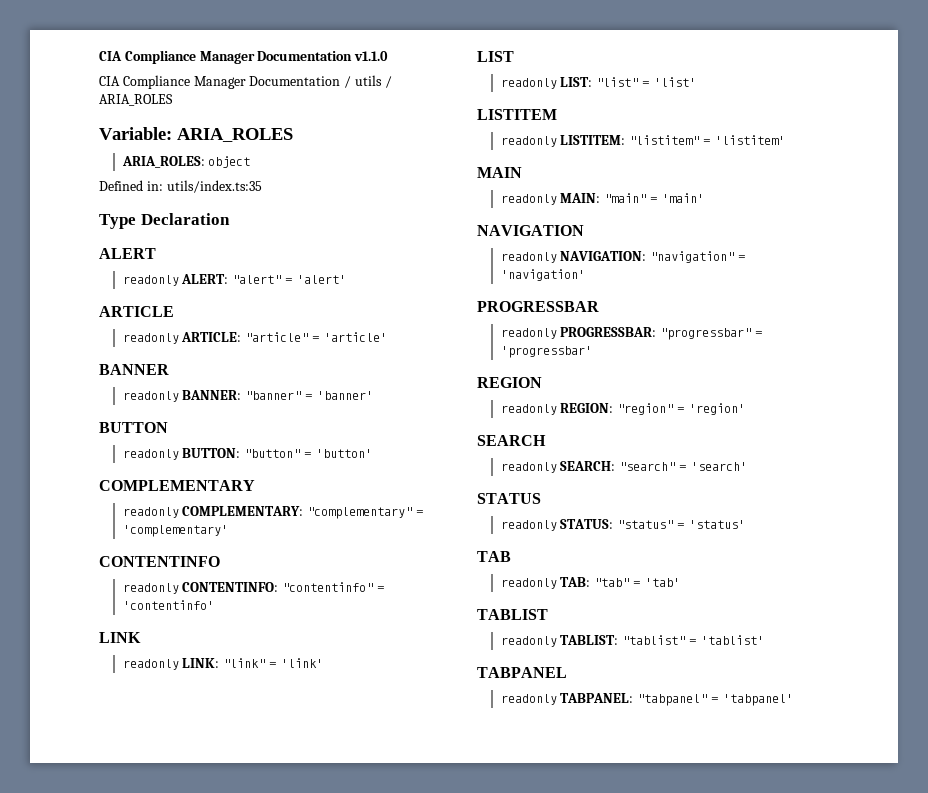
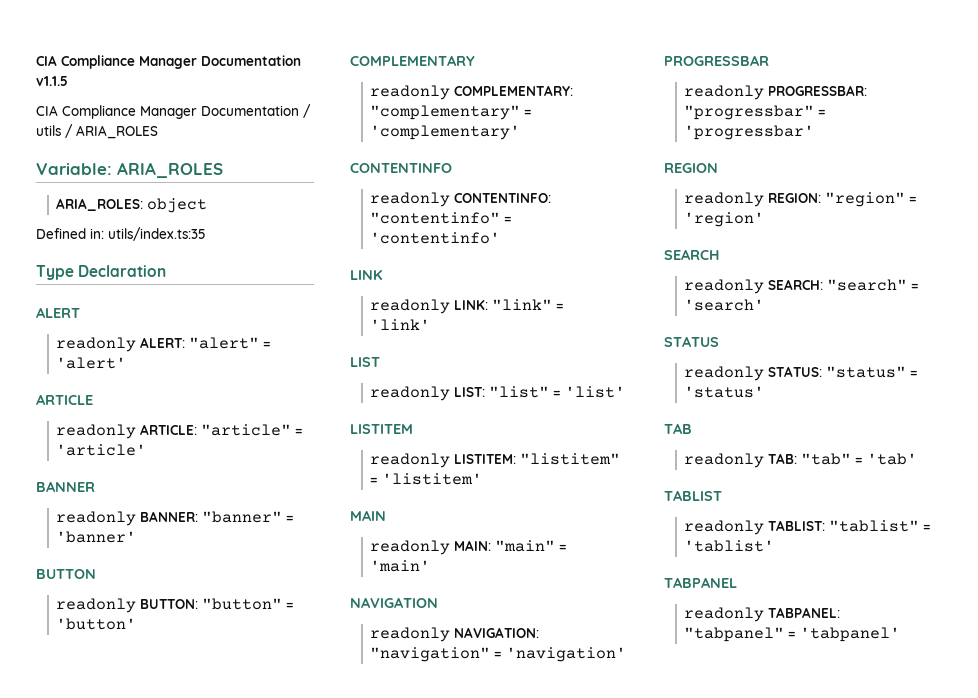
- CIA Compliance Manager Documentation v1.1.0
+ CIA Compliance Manager Documentation v1.1.5

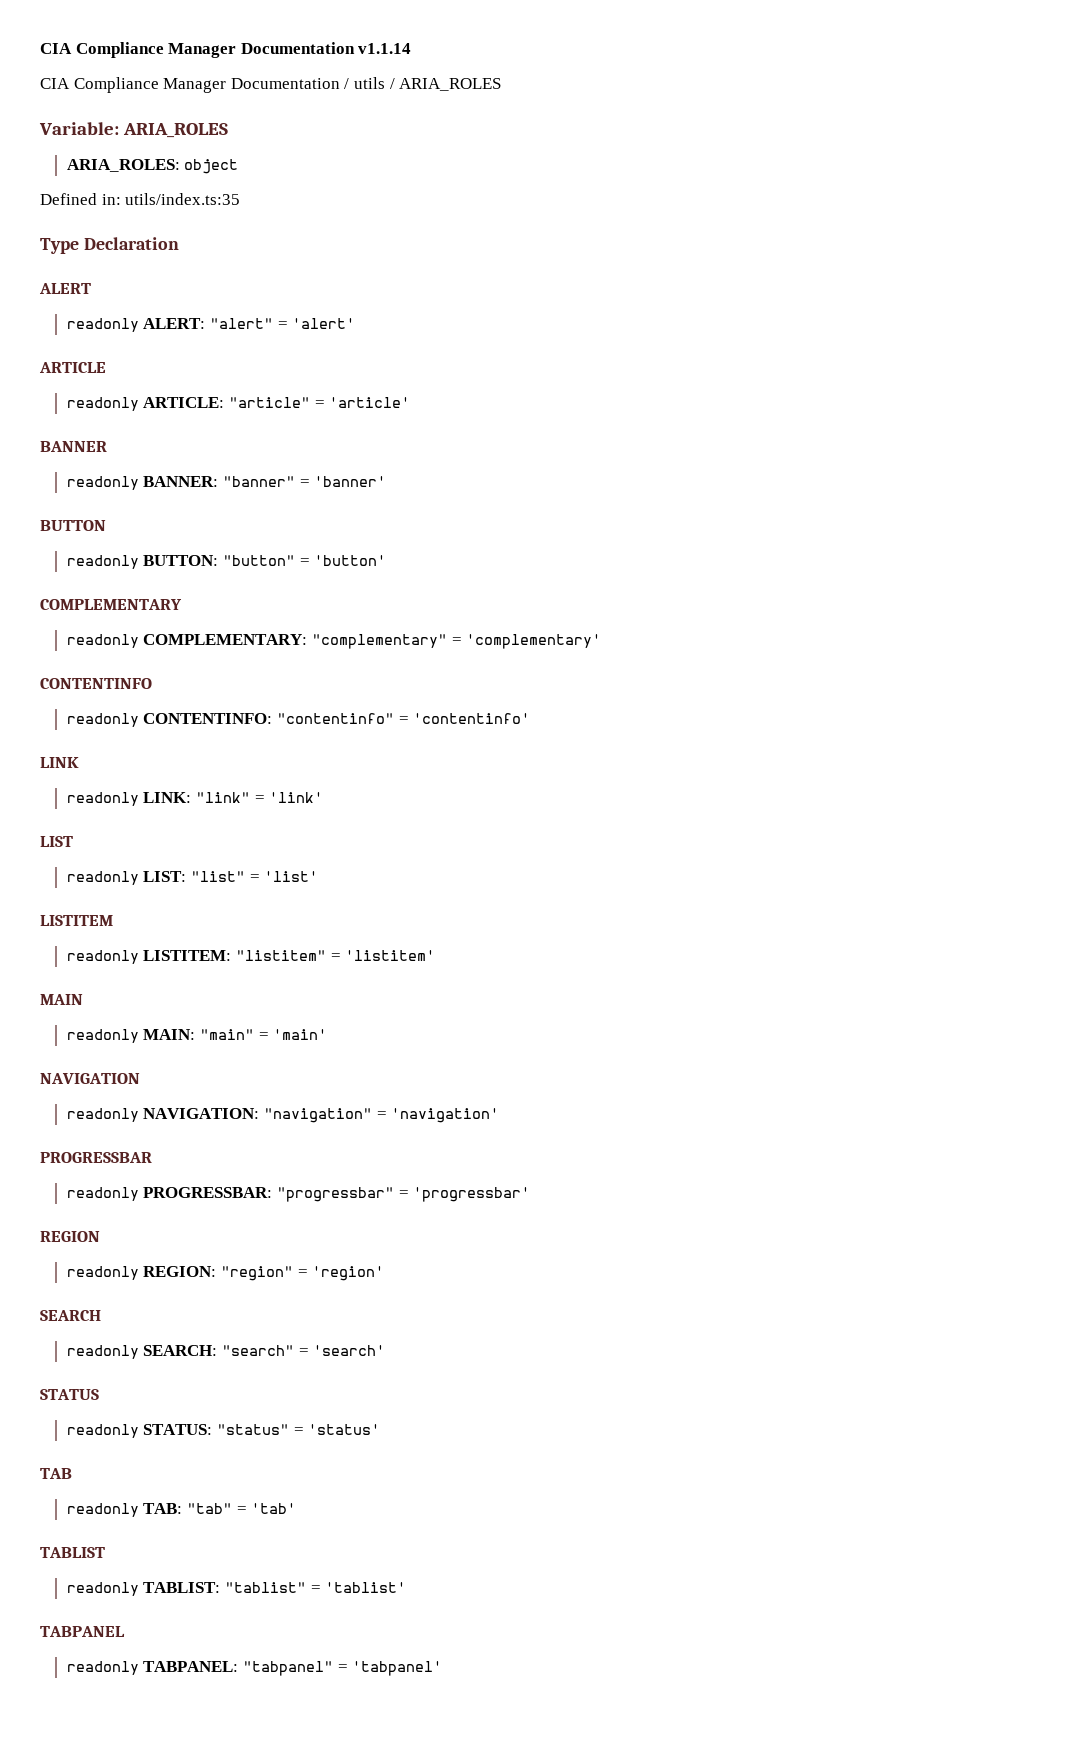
- CIA Compliance Manager Documentation v1.1.5
+ CIA Compliance Manager Documentation v1.1.14

